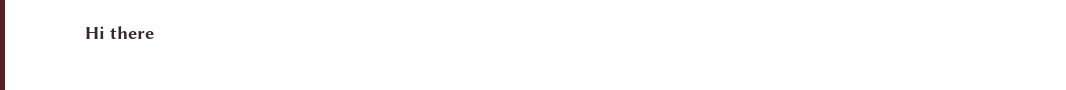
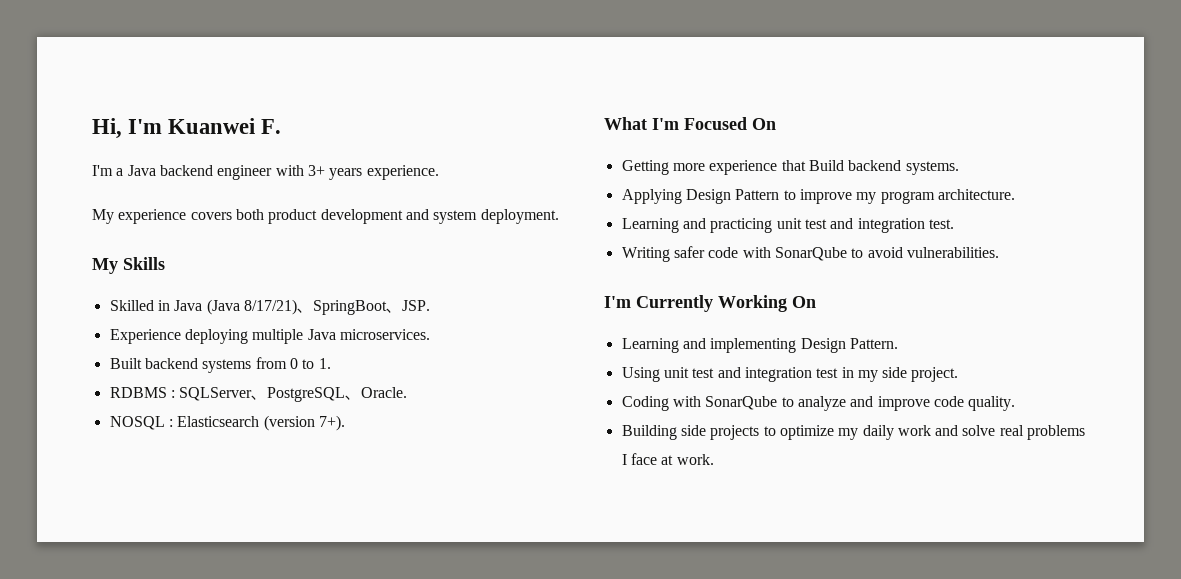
- Hi there
+ Hi, I'm Kuanwei F.
+ I'm a Java backend engineer with 3+ years experience.
+ My experience covers both product development and system deployment.
+ My Skills
+ Skilled in Java (Java 8/17/21)、SpringBoot、JSP.
+ Experience deploying multiple Java microservices.
+ Built backend systems from 0 to 1.
+ RDBMS : SQLServer、PostgreSQL、Oracle.
+ NOSQL : Elasticsearch (version 7+).
+ What I'm Focused On
+ Getting more experience that Build backend systems.
+ Applying Design Pattern to improve my program architecture.
+ Learning and practicing unit test and integration test.
+ Writing safer code with SonarQube to avoid vulnerabilities.
+ I'm Currently Working On
+ Learning and implementing Design Pattern.
+ Using unit test and integration test in my side project.
+ Coding with SonarQube to analyze and improve code quality.
+ Building side projects to optimize my daily work and solve real problems I face at work.

